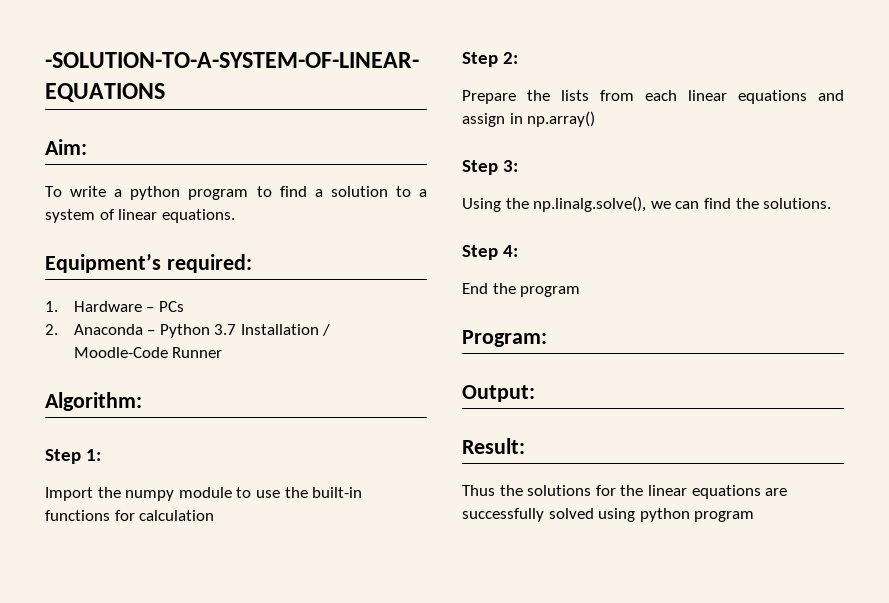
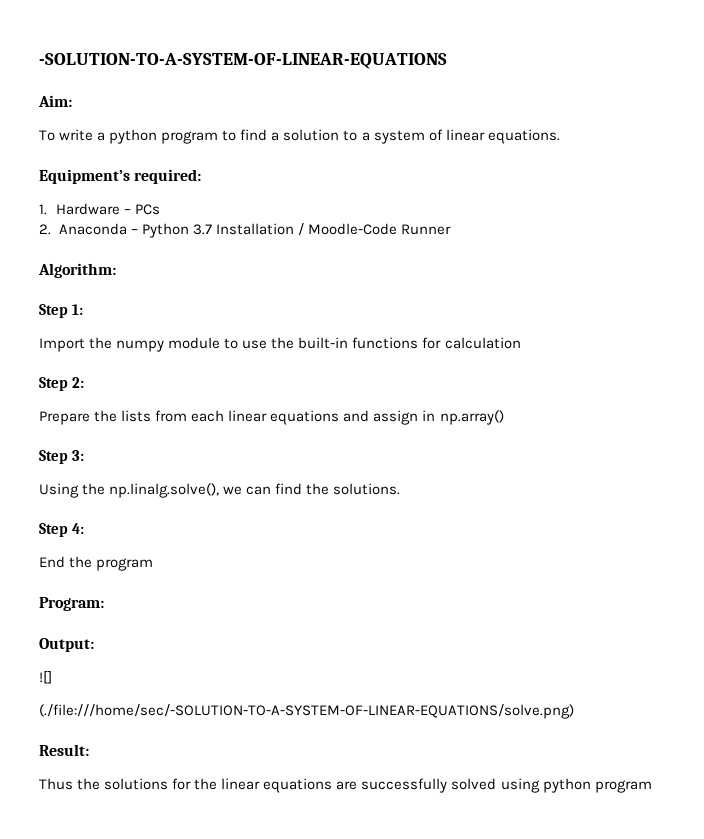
+ ![]
+ (./file:///home/sec/-SOLUTION-TO-A-SYSTEM-OF-LINEAR-EQUATIONS/solve.png)

